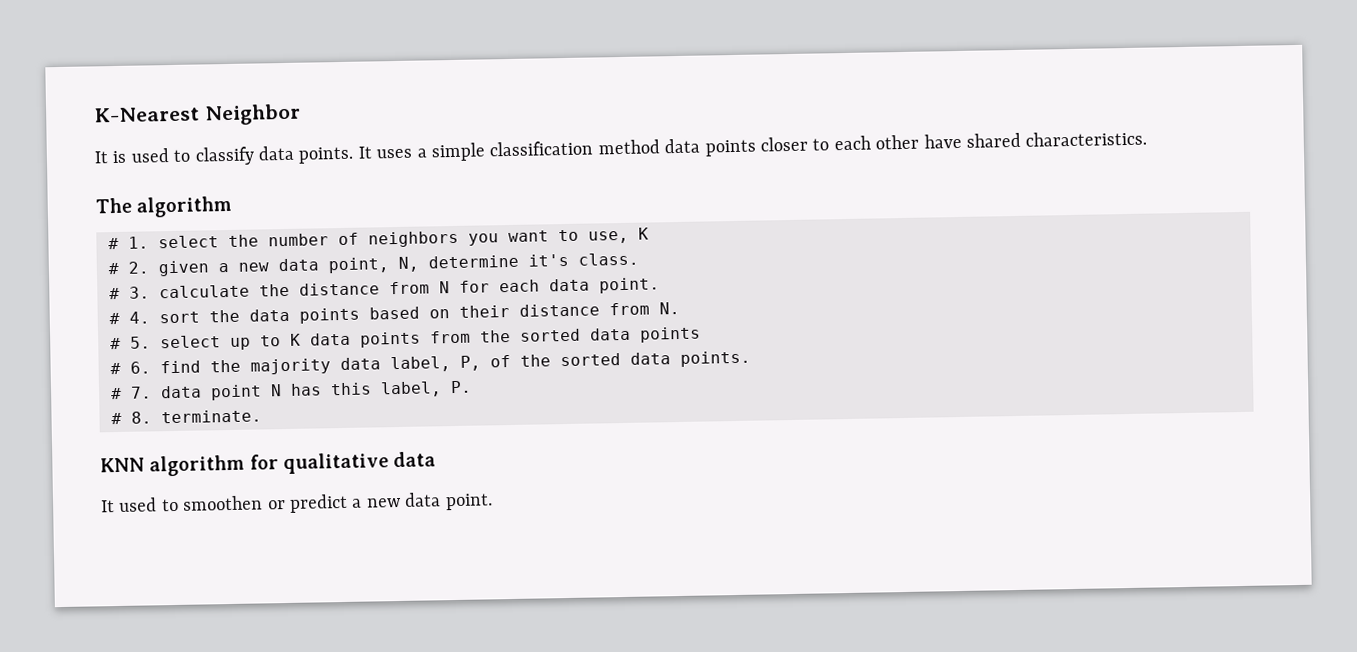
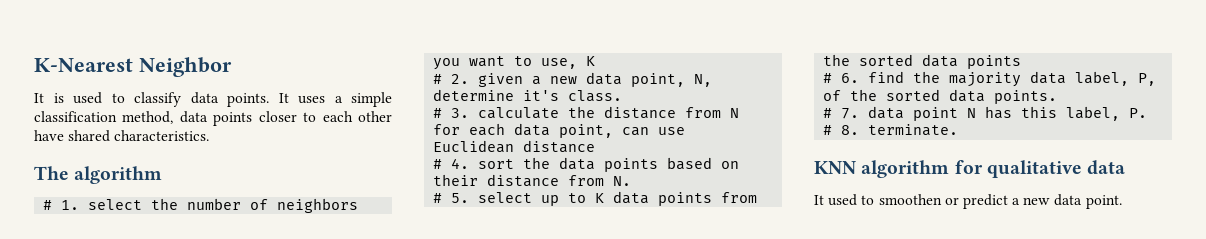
- It uses a simple classification method data points closer to each other have shared characteristics.
+ It uses a simple classification method, data points closer to each other have shared characteristics.
- # 3. calculate the distance from N for each data point.
+ # 3. calculate the distance from N for each data point, can use Euclidean distance

